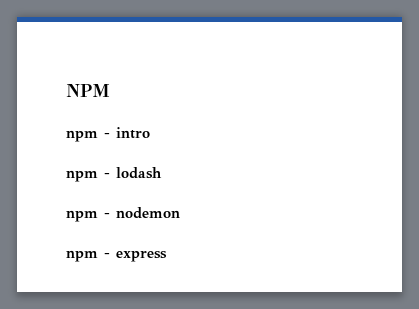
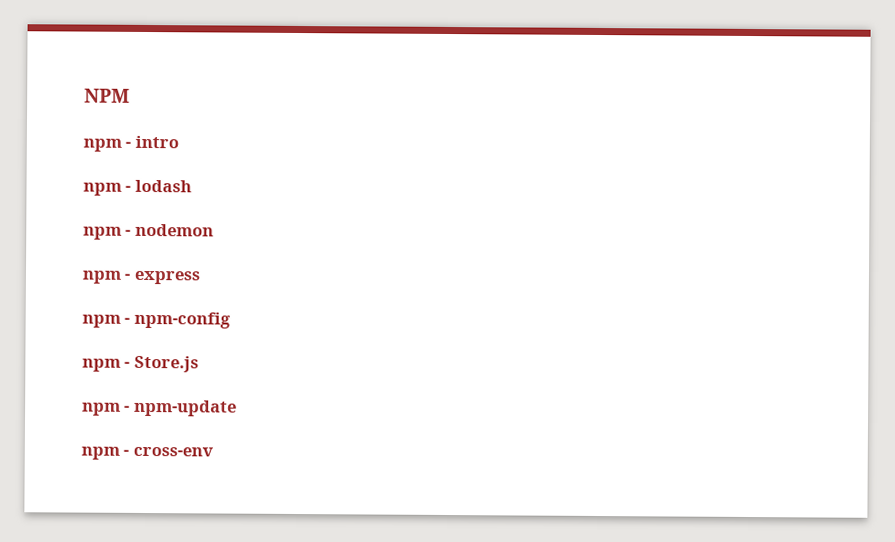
+ npm - npm-config
+ npm - Store.js
+ npm - npm-update
+ npm - cross-env

